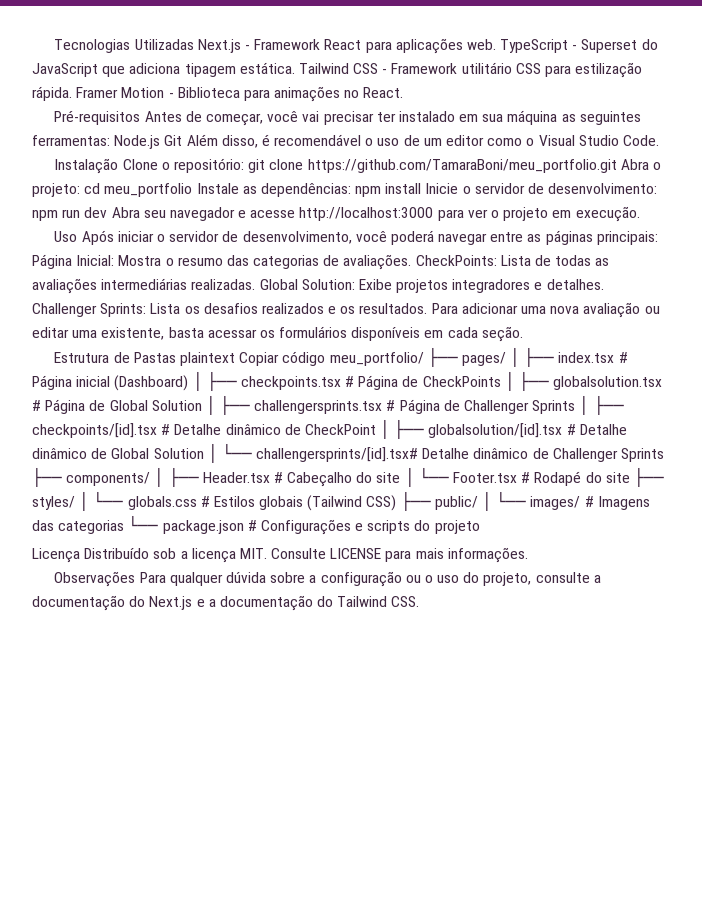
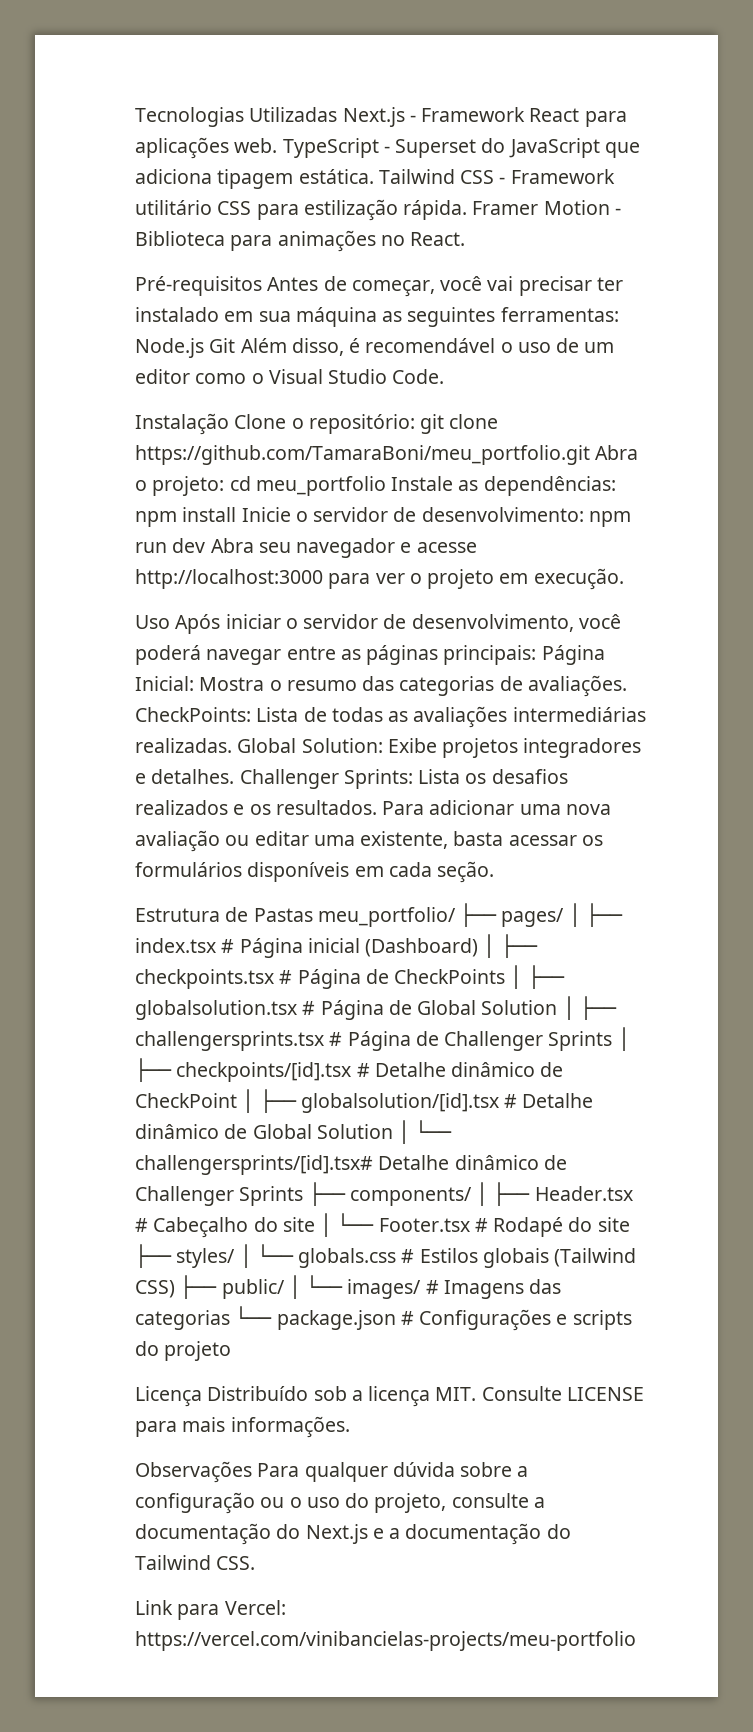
- Estrutura de Pastas plaintext Copiar código meu_portfolio/ ├── pages/ │ ├── index.tsx # Página inicial (Dashboard) │ ├── checkpoints.tsx # Página de CheckPoints │ ├── globalsolution.tsx # Página de Global Solution │ ├── challengersprints.tsx # Página de Challenger Sprints │ ├── checkpoints/[id].tsx # Detalhe dinâmico de CheckPoint │ ├── globalsolution/[id].tsx # Detalhe dinâmico de Global Solution │ └── challengersprints/[id].tsx# Detalhe dinâmico de Challenger Sprints ├── components/ │ ├── Header.tsx # Cabeçalho do site │ └── Footer.tsx # Rodapé do site ├── styles/ │ └── globals.css # Estilos globais (Tailwind CSS) ├── public/ │ └── images/ # Imagens das categorias └── package.json # Configurações e scripts do projeto
+ Estrutura de Pastas meu_portfolio/ ├── pages/ │ ├── index.tsx # Página inicial (Dashboard) │ ├── checkpoints.tsx # Página de CheckPoints │ ├── globalsolution.tsx # Página de Global Solution │ ├── challengersprints.tsx # Página de Challenger Sprints │ ├── checkpoints/[id].tsx # Detalhe dinâmico de CheckPoint │ ├── globalsolution/[id].tsx # Detalhe dinâmico de Global Solution │ └── challengersprints/[id].tsx# Detalhe dinâmico de Challenger Sprints ├── components/ │ ├── Header.tsx # Cabeçalho do site │ └── Footer.tsx # Rodapé do site ├── styles/ │ └── globals.css # Estilos globais (Tailwind CSS) ├── public/ │ └── images/ # Imagens das categorias └── package.json # Configurações e scripts do projeto
+ Link para Vercel: https://vercel.com/vinibancielas-projects/meu-portfolio

